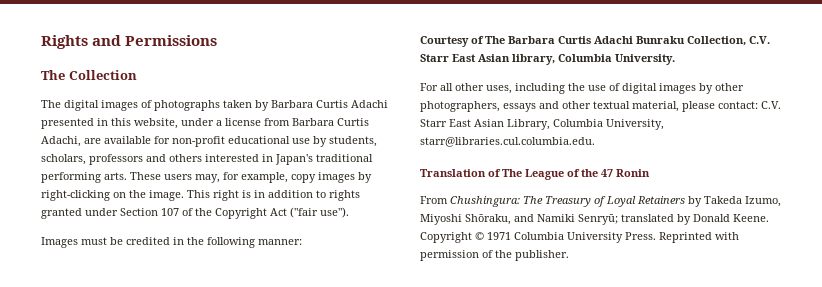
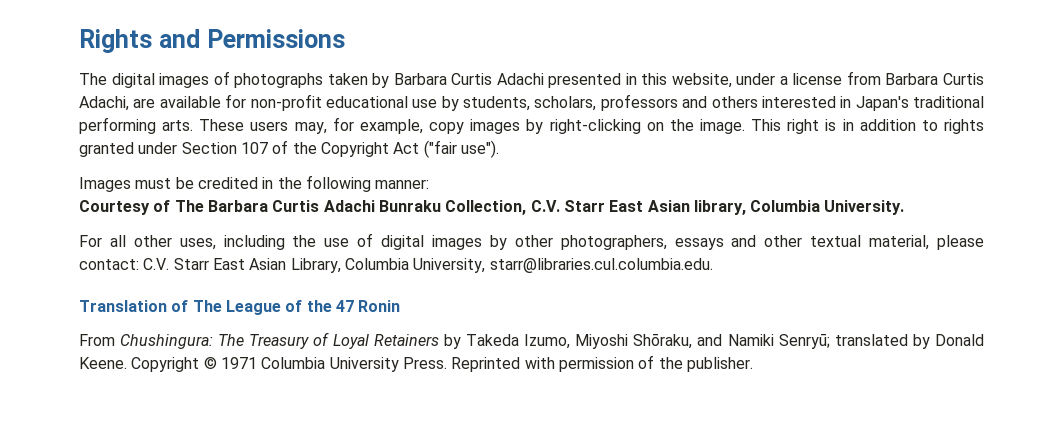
- The Collection

